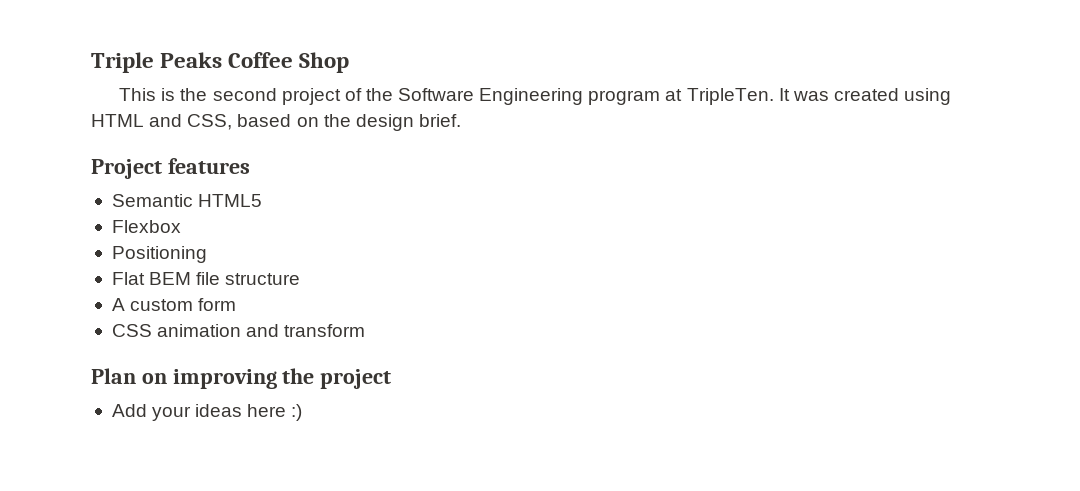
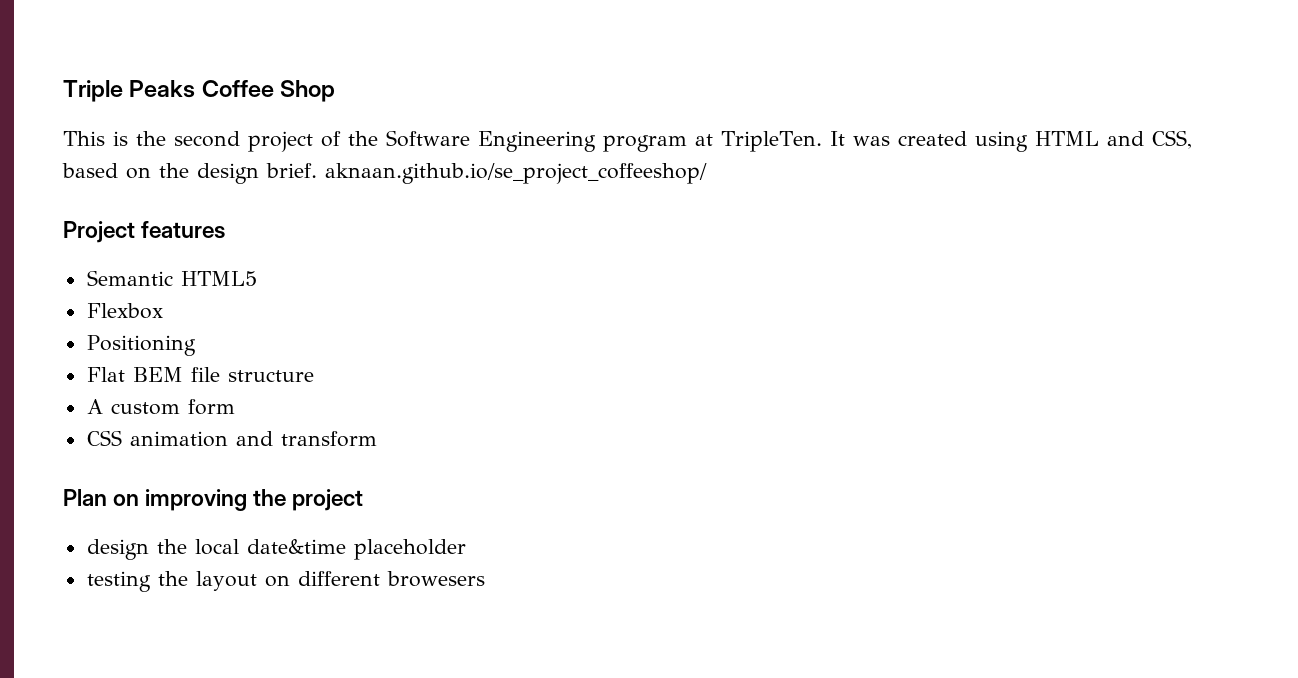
- It was created using HTML and CSS, based on the design brief.
+ It was created using HTML and CSS, based on the design brief. aknaan.github.io/se_project_coffeeshop/
- Add your ideas here :)
+ design the local date&time placeholder
+ testing the layout on different browesers

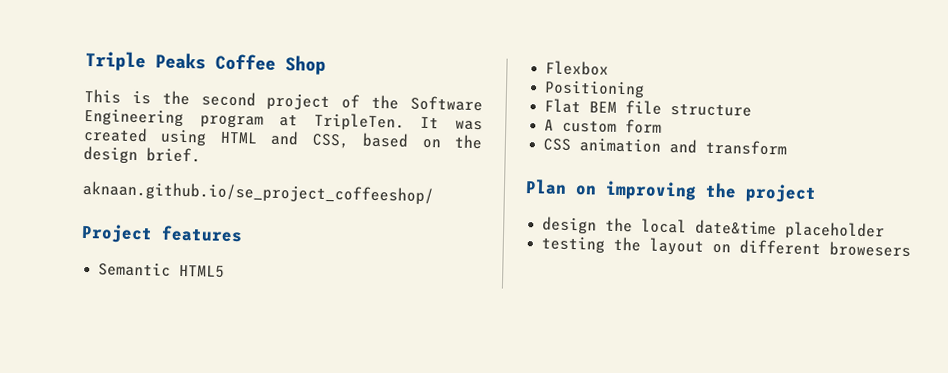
- It was created using HTML and CSS, based on the design brief. aknaan.github.io/se_project_coffeeshop/
+ It was created using HTML and CSS, based on the design brief.
+ aknaan.github.io/se_project_coffeeshop/

